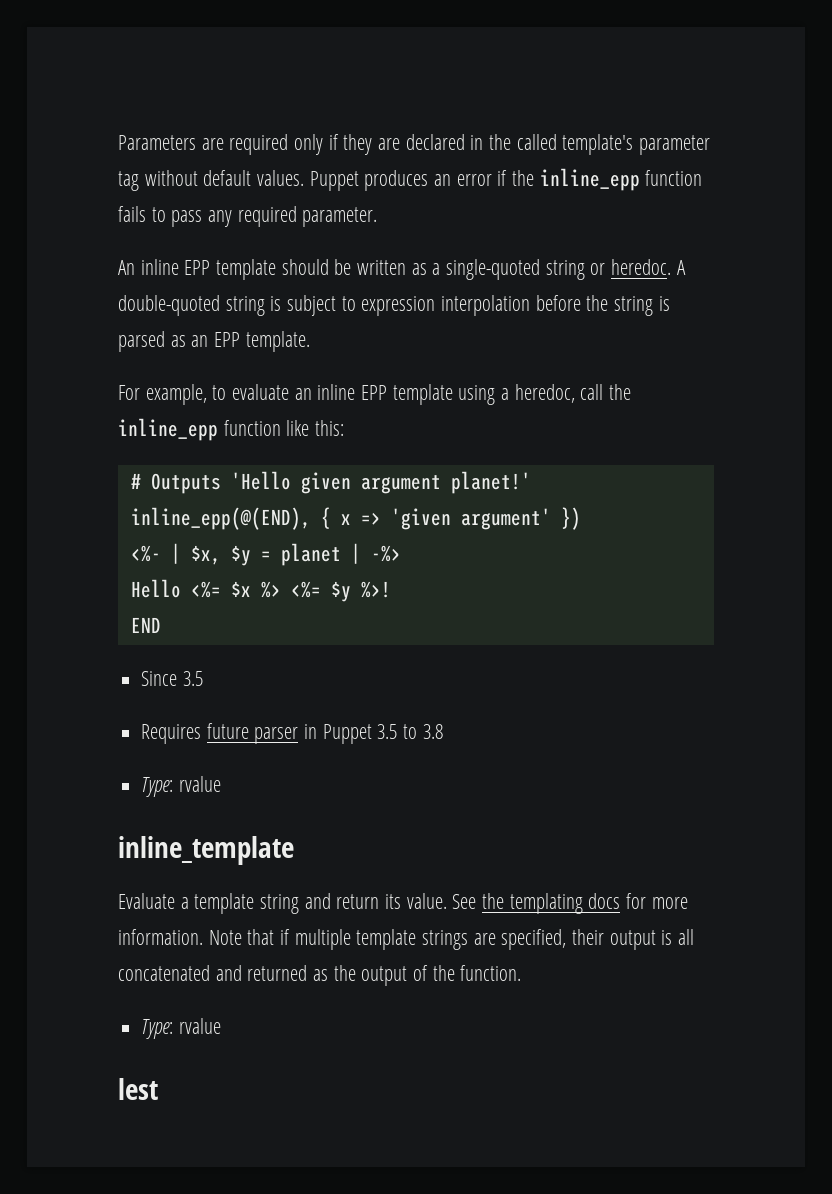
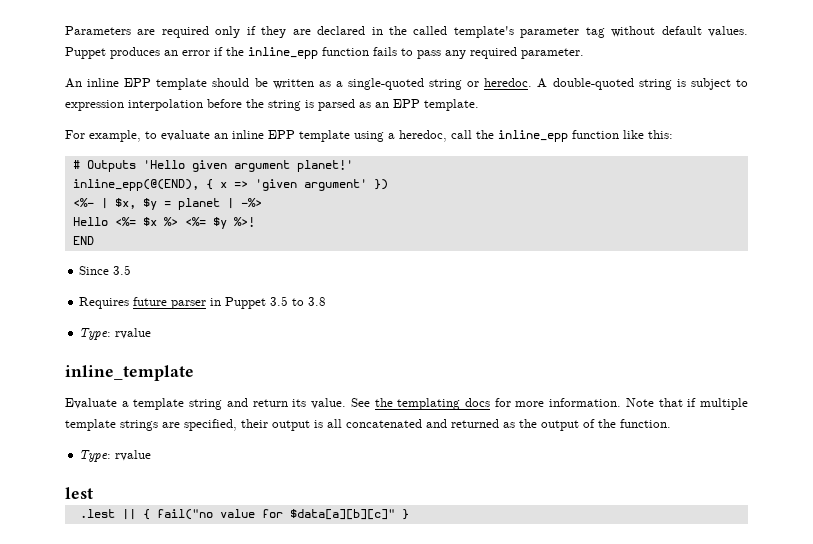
+ .lest || { fail("no value for $data[a][b][c]" }

